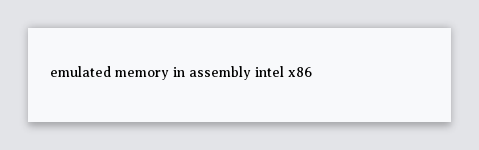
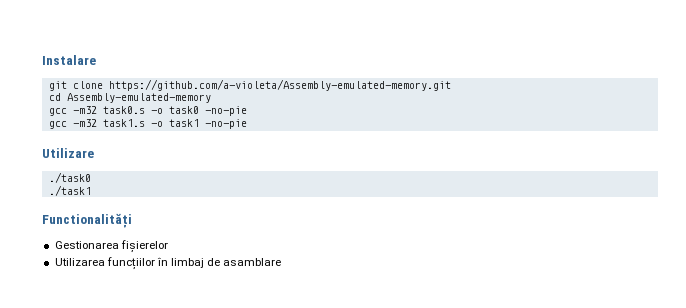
- emulated memory in assembly intel x86
+ Instalare
+ git clone https://github.com/a-violeta/Assembly-emulated-memory.git
+ cd Assembly-emulated-memory
+ gcc -m32 task0.s -o task0 -no-pie
+ gcc -m32 task1.s -o task1 -no-pie
+ Utilizare
+ ./task0
+ ./task1
+ Functionalități
+ Gestionarea fișierelor
+ Utilizarea funcțiilor în limbaj de asamblare

